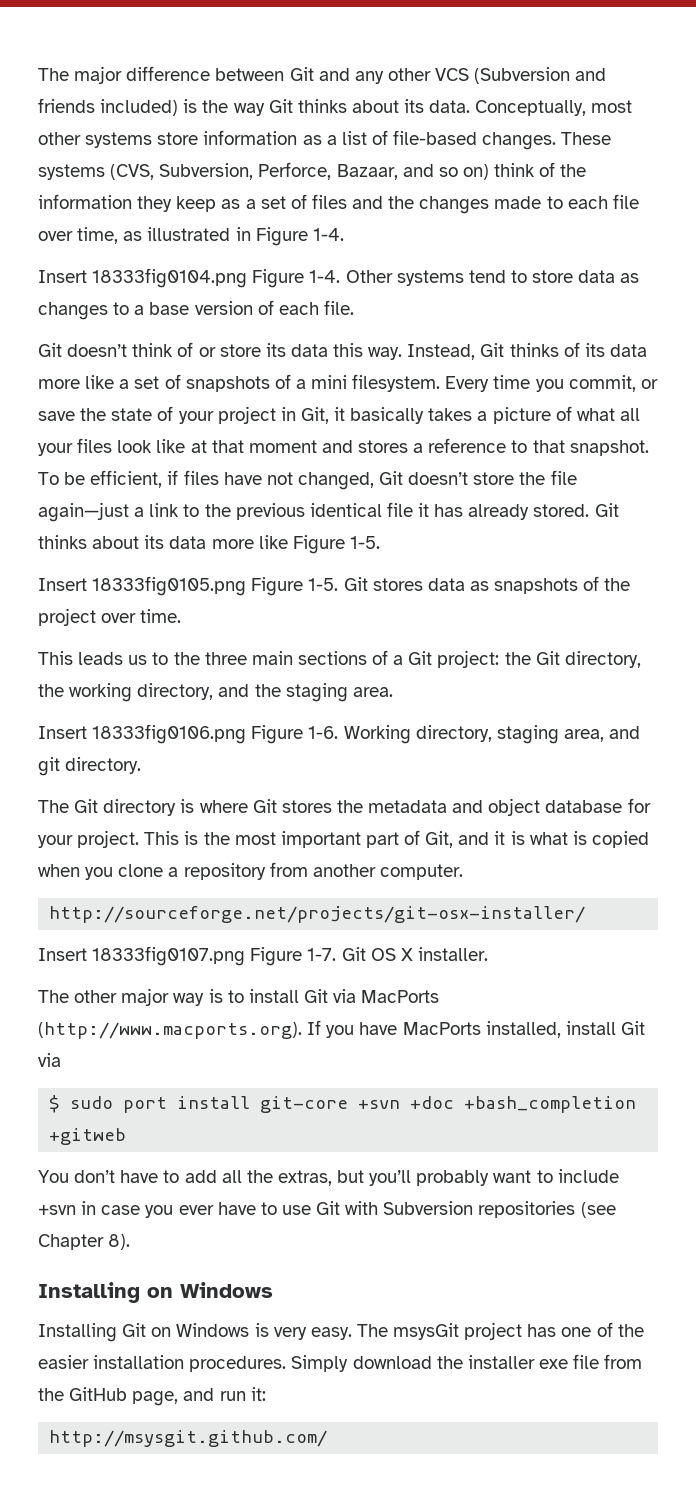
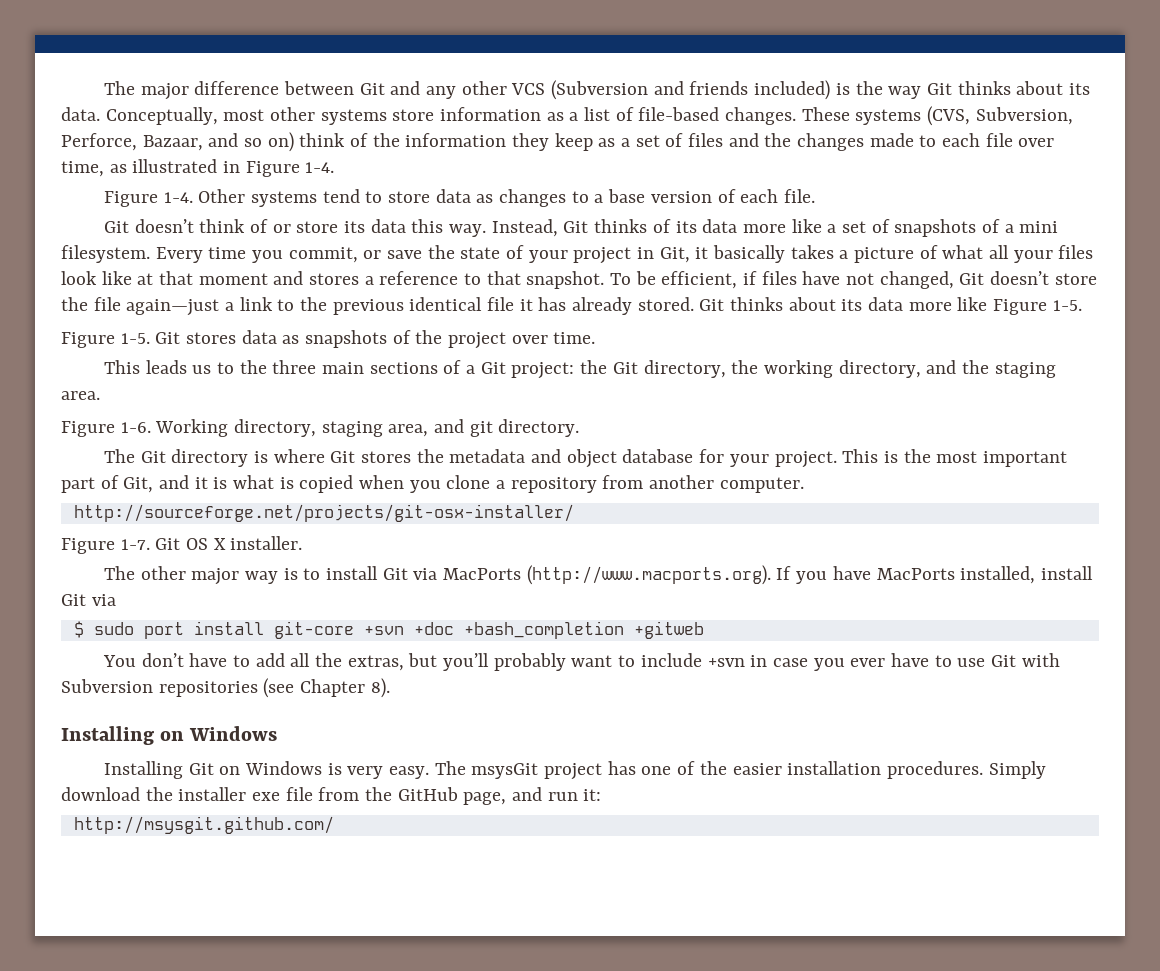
  These systems (CVS, Subversion, Perforce, Bazaar, and so on) think of the information they keep as a set of files and the changes made to each file over time, as illustrated in Figure 1-4.
- Insert 18333fig0104.png Figure 1-4.
+ Figure 1-4.
  Git thinks about its data more like Figure 1-5.
- Insert 18333fig0105.png Figure 1-5.
+ Figure 1-5.
- Insert 18333fig0106.png Figure 1-6.
+ Figure 1-6.
- Insert 18333fig0107.png Figure 1-7.
+ Figure 1-7.

